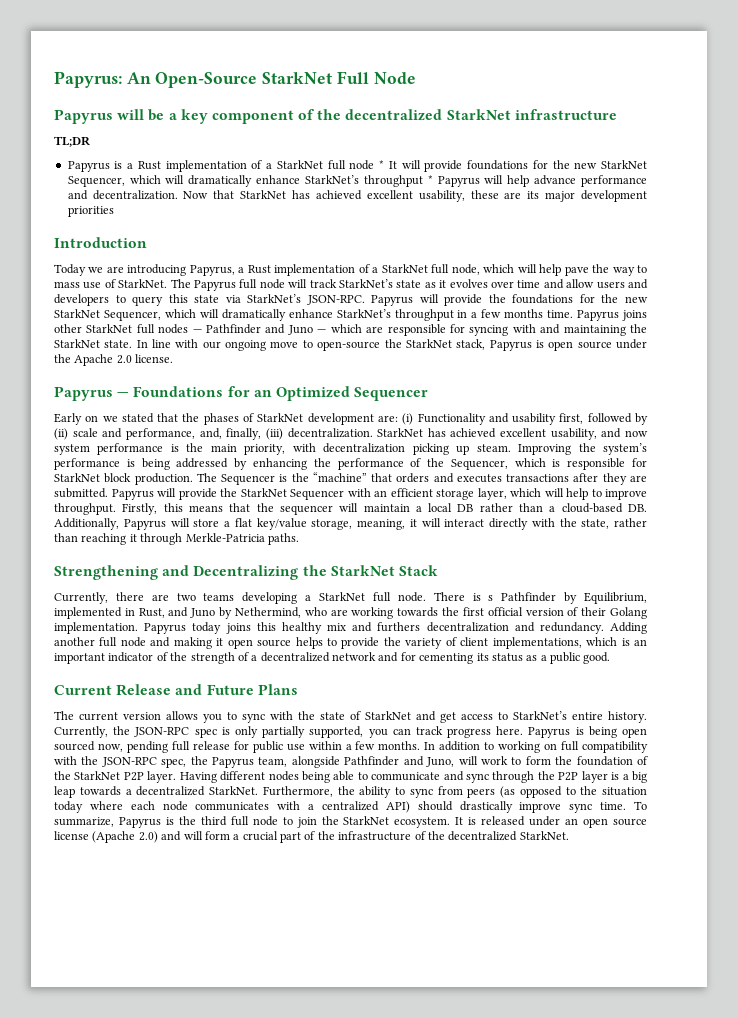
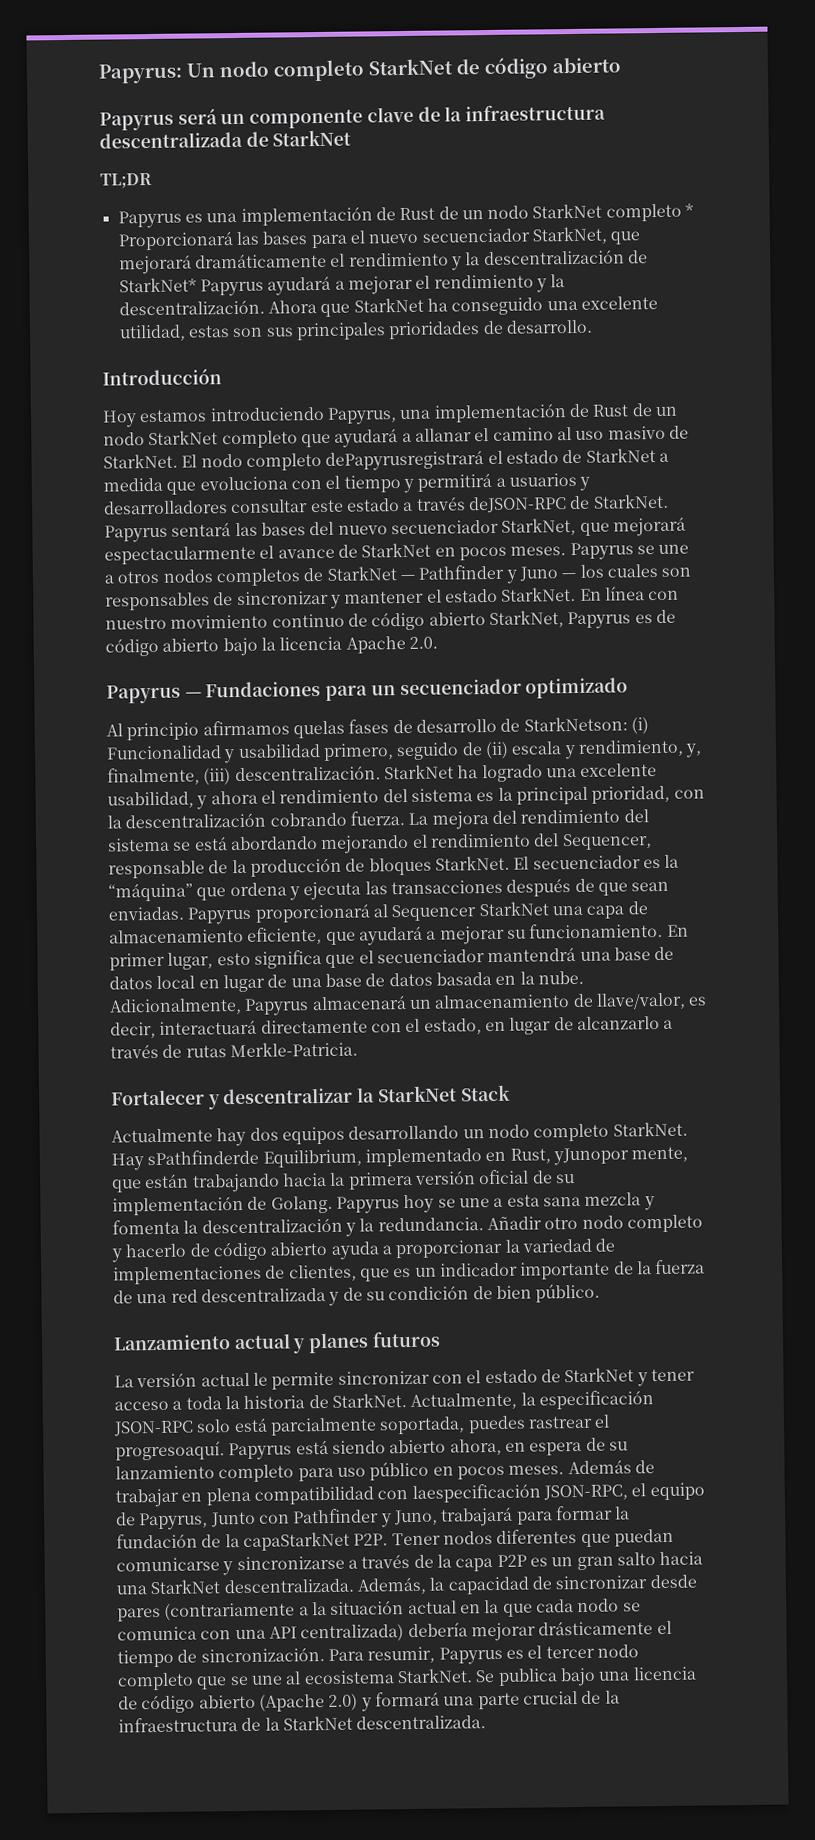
- Papyrus: An Open-Source StarkNet Full Node
- Papyrus will be a key component of the decentralized StarkNet infrastructure
+ Papyrus: Un nodo completo StarkNet de código abierto
+ Papyrus será un componente clave de la infraestructura descentralizada de StarkNet
- Papyrus is a Rust implementation of a StarkNet full node * It will provide foundations for the new StarkNet Sequencer, which will dramatically enhance StarkNet’s throughput * Papyrus will help advance performance and decentralization. Now that StarkNet has achieved excellent usability, these are its major development priorities
- Introduction
- Today we are introducing Papyrus, a Rust implementation of a StarkNet full node, which will help pave the way to mass use of StarkNet. The Papyrus full node will track StarkNet’s state as it evolves over time and allow users and developers to query this state via StarkNet’s JSON-RPC. Papyrus will provide the foundations for the new StarkNet Sequencer, which will dramatically enhance StarkNet’s throughput in a few months time. Papyrus joins other StarkNet full nodes — Pathfinder and Juno — which are responsible for syncing with and maintaining the StarkNet state. In line with our ongoing move to open-source the StarkNet stack, Papyrus is open source under the Apache 2.0 license.
- Papyrus — Foundations for an Optimized Sequencer
- Early on we stated that the phases of StarkNet development are: (i) Functionality and usability first, followed by (ii) scale and performance, and, finally, (iii) decentralization. StarkNet has achieved excellent usability, and now system performance is the main priority, with decentralization picking up steam. Improving the system’s performance is being addressed by enhancing the performance of the Sequencer, which is responsible for StarkNet block production. The Sequencer is the “machine” that orders and executes transactions after they are submitted. Papyrus will provide the StarkNet Sequencer with an efficient storage layer, which will help to improve throughput. Firstly, this means that the sequencer will maintain a local DB rather than a cloud-based DB. Additionally, Papyrus will store a flat key/value storage, meaning, it will interact directly with the state, rather than reaching it through Merkle-Patricia paths.
- Strengthening and Decentralizing the StarkNet Stack
- Currently, there are two teams developing a StarkNet full node. There is s Pathfinder by Equilibrium, implemented in Rust, and Juno by Nethermind, who are working towards the first official version of their Golang implementation. Papyrus today joins this healthy mix and furthers decentralization and redundancy. Adding another full node and making it open source helps to provide the variety of client implementations, which is an important indicator of the strength of a decentralized network and for cementing its status as a public good.
- Current Release and Future Plans
- The current version allows you to sync with the state of StarkNet and get access to StarkNet’s entire history. Currently, the JSON-RPC spec is only partially supported, you can track progress here. Papyrus is being open sourced now, pending full release for public use within a few months. In addition to working on full compatibility with the JSON-RPC spec, the Papyrus team, alongside Pathfinder and Juno, will work to form the foundation of the StarkNet P2P layer. Having different nodes being able to communicate and sync through the P2P layer is a big leap towards a decentralized StarkNet. Furthermore, the ability to sync from peers (as opposed to the situation today where each node communicates with a centralized API) should drastically improve sync time. To summarize, Papyrus is the third full node to join the StarkNet ecosystem. It is released under an open source license (Apache 2.0) and will form a crucial part of the infrastructure of the decentralized StarkNet.
+ Papyrus es una implementación de Rust de un nodo StarkNet completo * Proporcionará las bases para el nuevo secuenciador StarkNet, que mejorará dramáticamente el rendimiento y la descentralización de StarkNet* Papyrus ayudará a mejorar el rendimiento y la descentralización. Ahora que StarkNet ha conseguido una excelente utilidad, estas son sus principales prioridades de desarrollo.
+ Introducción
+ Hoy estamos introduciendo Papyrus, una implementación de Rust de un nodo StarkNet completo que ayudará a allanar el camino al uso masivo de StarkNet. El nodo completo dePapyrusregistrará el estado de StarkNet a medida que evoluciona con el tiempo y permitirá a usuarios y desarrolladores consultar este estado a través deJSON-RPC de StarkNet. Papyrus sentará las bases del nuevo secuenciador StarkNet, que mejorará espectacularmente el avance de StarkNet en pocos meses. Papyrus se une a otros nodos completos de StarkNet — Pathfinder y Juno — los cuales son responsables de sincronizar y mantener el estado StarkNet. En línea con nuestro movimiento continuo de código abierto StarkNet, Papyrus es de código abierto bajo la licencia Apache 2.0.
+ Papyrus — Fundaciones para un secuenciador optimizado
+ Al principio afirmamos quelas fases de desarrollo de StarkNetson: (i) Funcionalidad y usabilidad primero, seguido de (ii) escala y rendimiento, y, finalmente, (iii) descentralización. StarkNet ha logrado una excelente usabilidad, y ahora el rendimiento del sistema es la principal prioridad, con la descentralización cobrando fuerza. La mejora del rendimiento del sistema se está abordando mejorando el rendimiento del Sequencer, responsable de la producción de bloques StarkNet. El secuenciador es la “máquina” que ordena y ejecuta las transacciones después de que sean enviadas. Papyrus proporcionará al Sequencer StarkNet una capa de almacenamiento eficiente, que ayudará a mejorar su funcionamiento. En primer lugar, esto significa que el secuenciador mantendrá una base de datos local en lugar de una base de datos basada en la nube. Adicionalmente, Papyrus almacenará un almacenamiento de llave/valor, es decir, interactuará directamente con el estado, en lugar de alcanzarlo a través de rutas Merkle-Patricia.
+ Fortalecer y descentralizar la StarkNet Stack
+ Actualmente hay dos equipos desarrollando un nodo completo StarkNet. Hay sPathfinderde Equilibrium, implementado en Rust, yJunopor mente, que están trabajando hacia la primera versión oficial de su implementación de Golang. Papyrus hoy se une a esta sana mezcla y fomenta la descentralización y la redundancia. Añadir otro nodo completo y hacerlo de código abierto ayuda a proporcionar la variedad de implementaciones de clientes, que es un indicador importante de la fuerza de una red descentralizada y de su condición de bien público.
+ Lanzamiento actual y planes futuros
+ La versión actual le permite sincronizar con el estado de StarkNet y tener acceso a toda la historia de StarkNet. Actualmente, la especificación JSON-RPC solo está parcialmente soportada, puedes rastrear el progresoaquí. Papyrus está siendo abierto ahora, en espera de su lanzamiento completo para uso público en pocos meses. Además de trabajar en plena compatibilidad con laespecificación JSON-RPC, el equipo de Papyrus, Junto con Pathfinder y Juno, trabajará para formar la fundación de la capaStarkNet P2P. Tener nodos diferentes que puedan comunicarse y sincronizarse a través de la capa P2P es un gran salto hacia una StarkNet descentralizada. Además, la capacidad de sincronizar desde pares (contrariamente a la situación actual en la que cada nodo se comunica con una API centralizada) debería mejorar drásticamente el tiempo de sincronización. Para resumir, Papyrus es el tercer nodo completo que se une al ecosistema StarkNet. Se publica bajo una licencia de código abierto (Apache 2.0) y formará una parte crucial de la infraestructura de la StarkNet descentralizada.

